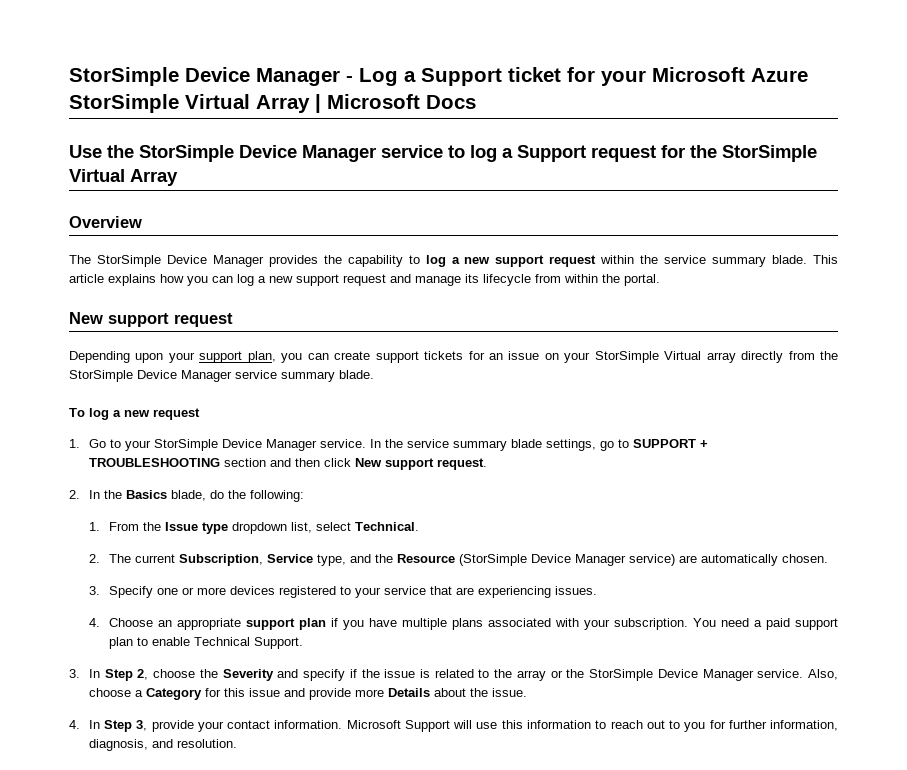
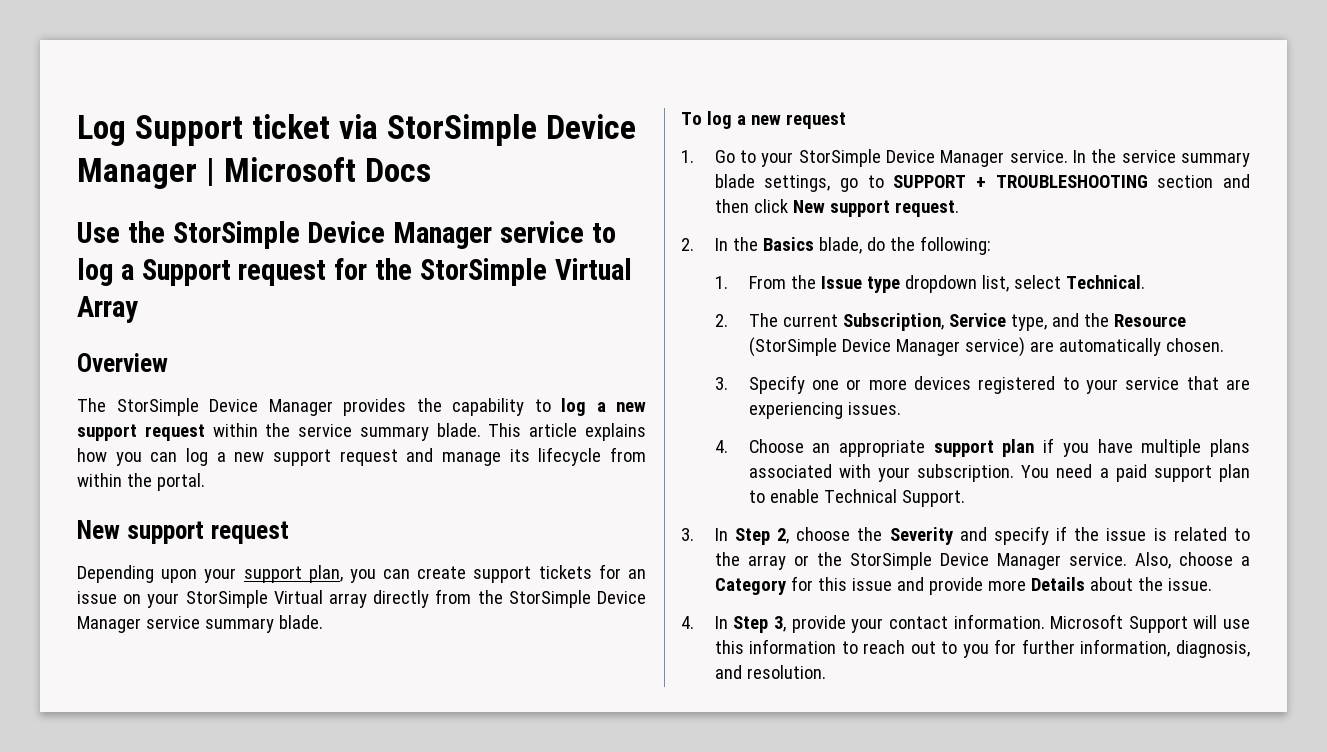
- StorSimple Device Manager - Log a Support ticket for your Microsoft Azure StorSimple Virtual Array | Microsoft Docs
+ Log Support ticket via StorSimple Device Manager | Microsoft Docs

